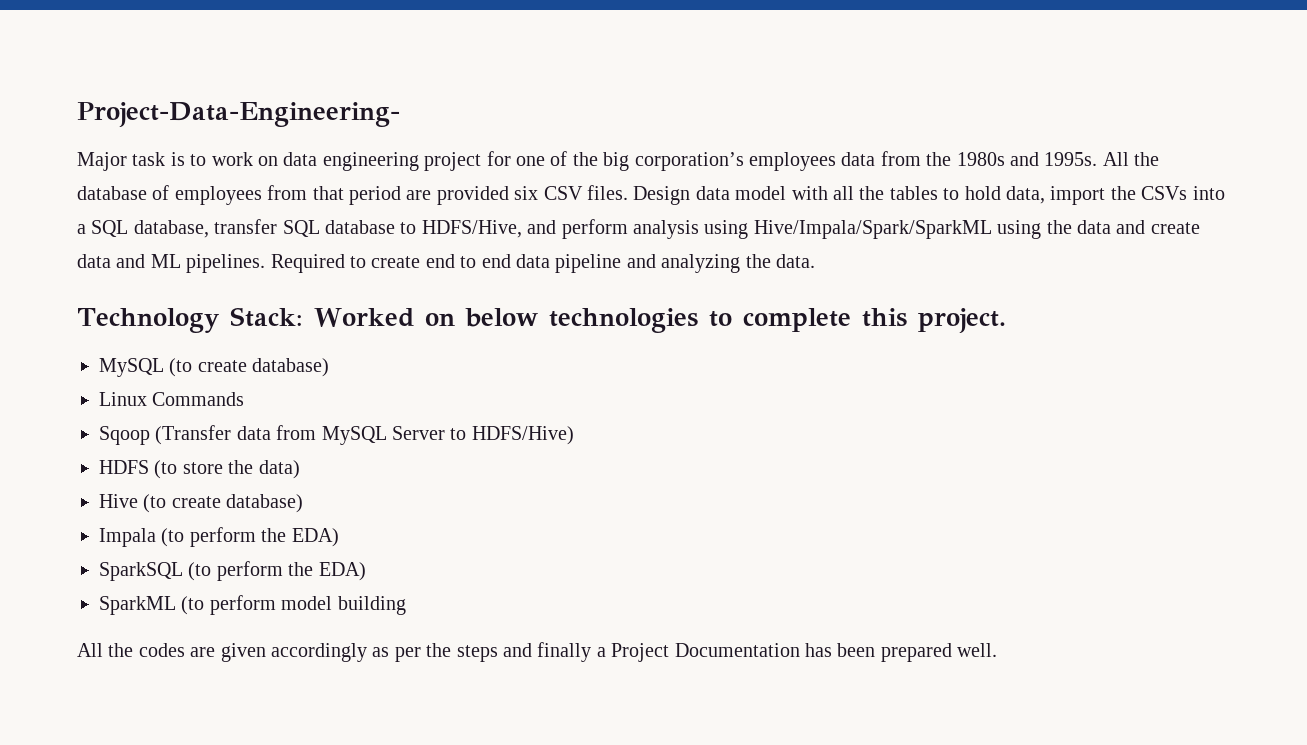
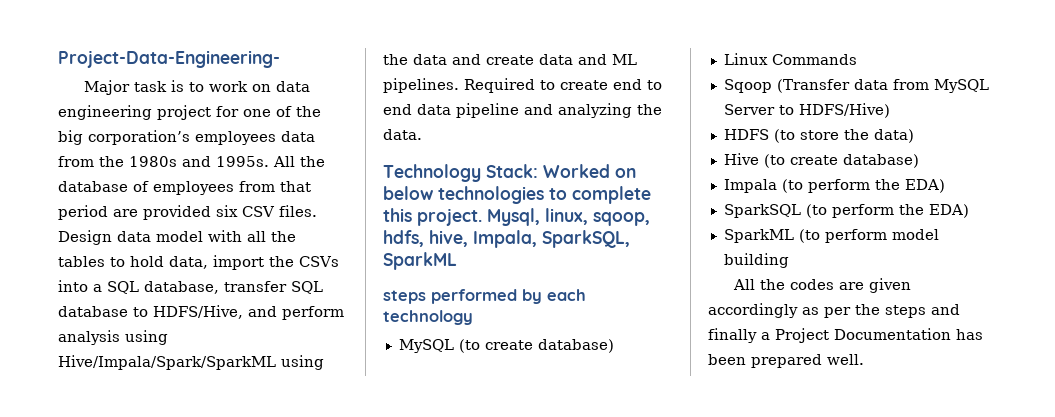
+ Mysql, linux, sqoop, hdfs, hive, Impala, SparkSQL, SparkML
+ steps performed by each technology

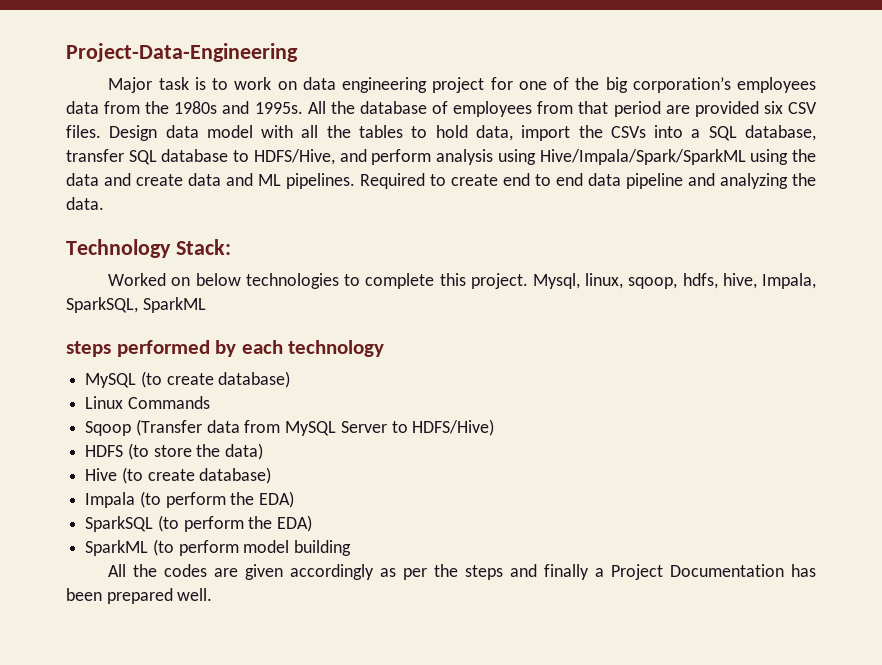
- Project-Data-Engineering-
+ Project-Data-Engineering
- Technology Stack: Worked on below technologies to complete this project.
+ Technology Stack:
+ Worked on below technologies to complete this project.

